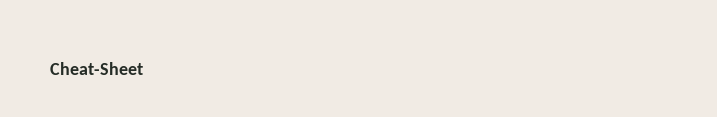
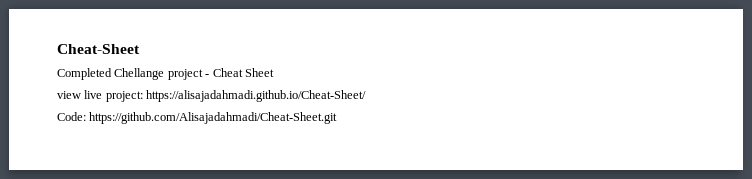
+ Completed Chellange project - Cheat Sheet
+ view live project: https://alisajadahmadi.github.io/Cheat-Sheet/
+ Code: https://github.com/Alisajadahmadi/Cheat-Sheet.git

